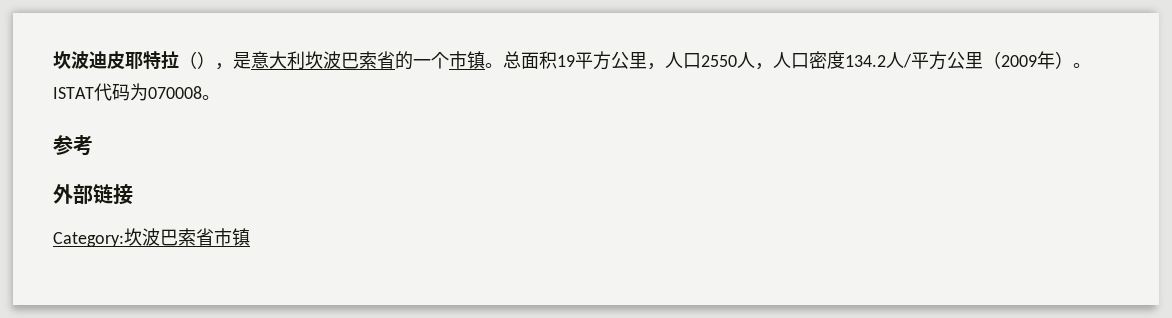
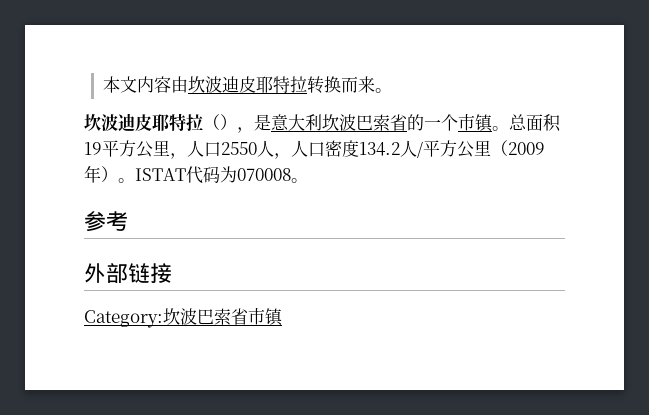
+ 本文内容由坎波迪皮耶特拉转换而来。

